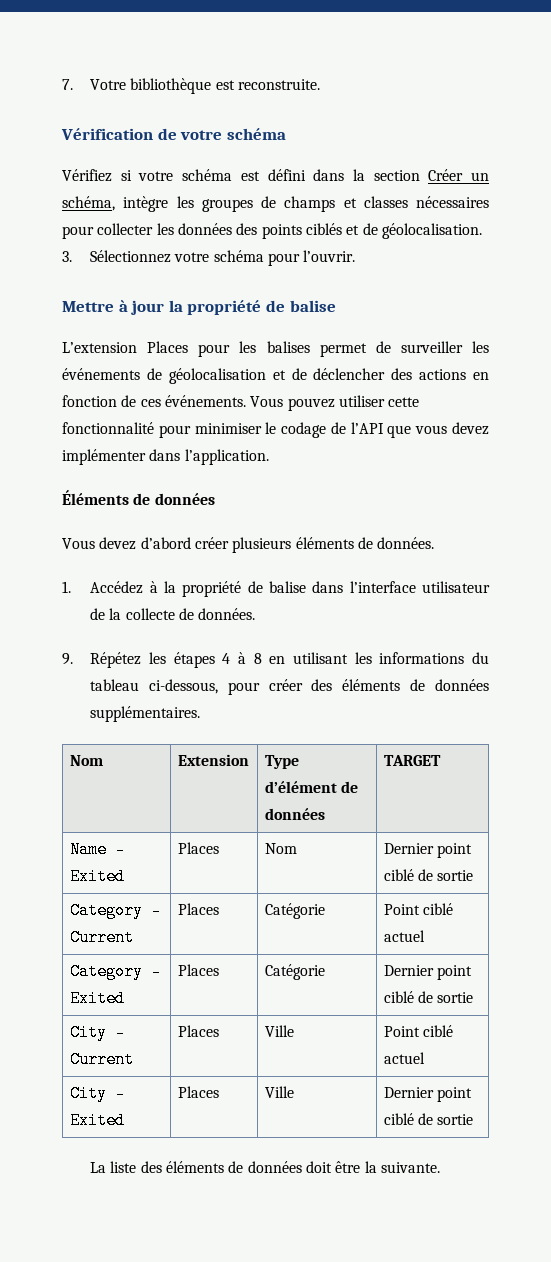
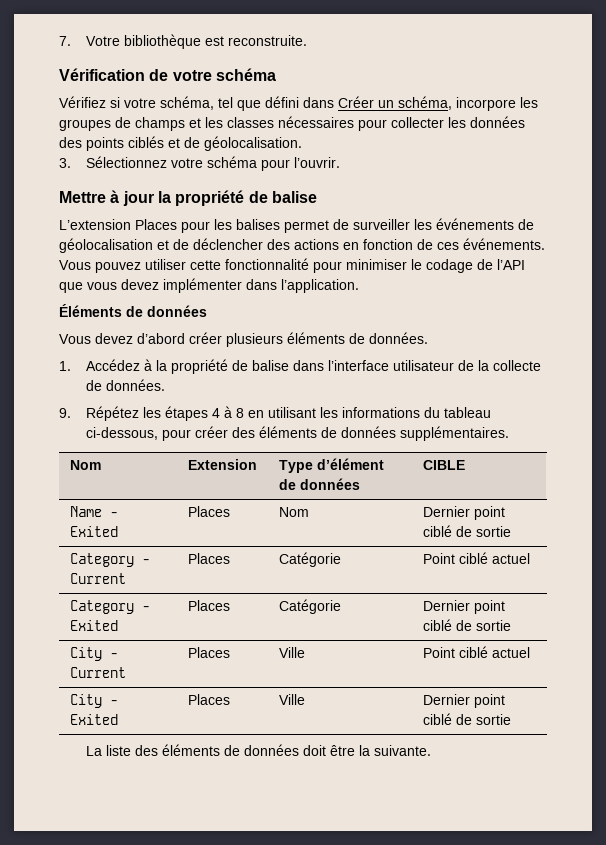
- Vérifiez si votre schéma est défini dans la section Créer un schéma, intègre les groupes de champs et classes nécessaires pour collecter les données des points ciblés et de géolocalisation.
+ Vérifiez si votre schéma, tel que défini dans Créer un schéma, incorpore les groupes de champs et les classes nécessaires pour collecter les données des points ciblés et de géolocalisation.
- Nom | Extension | Type d’élément de données | TARGET
+ Nom | Extension | Type d’élément de données | CIBLE

